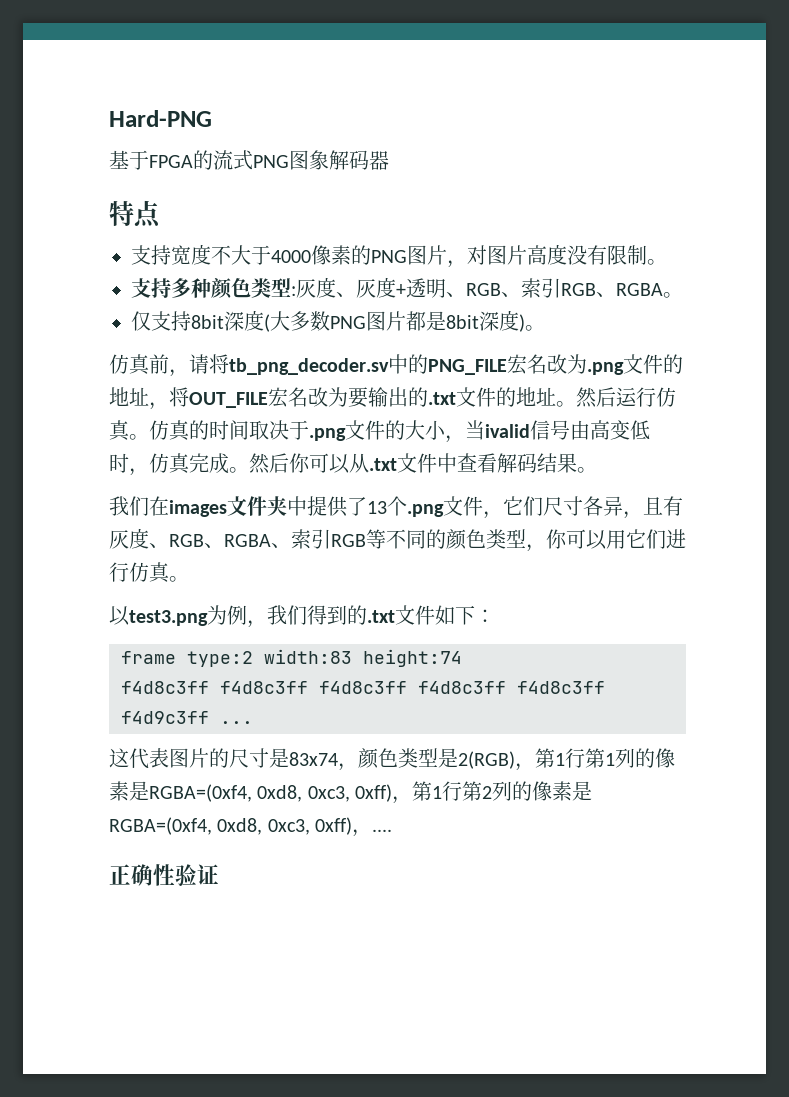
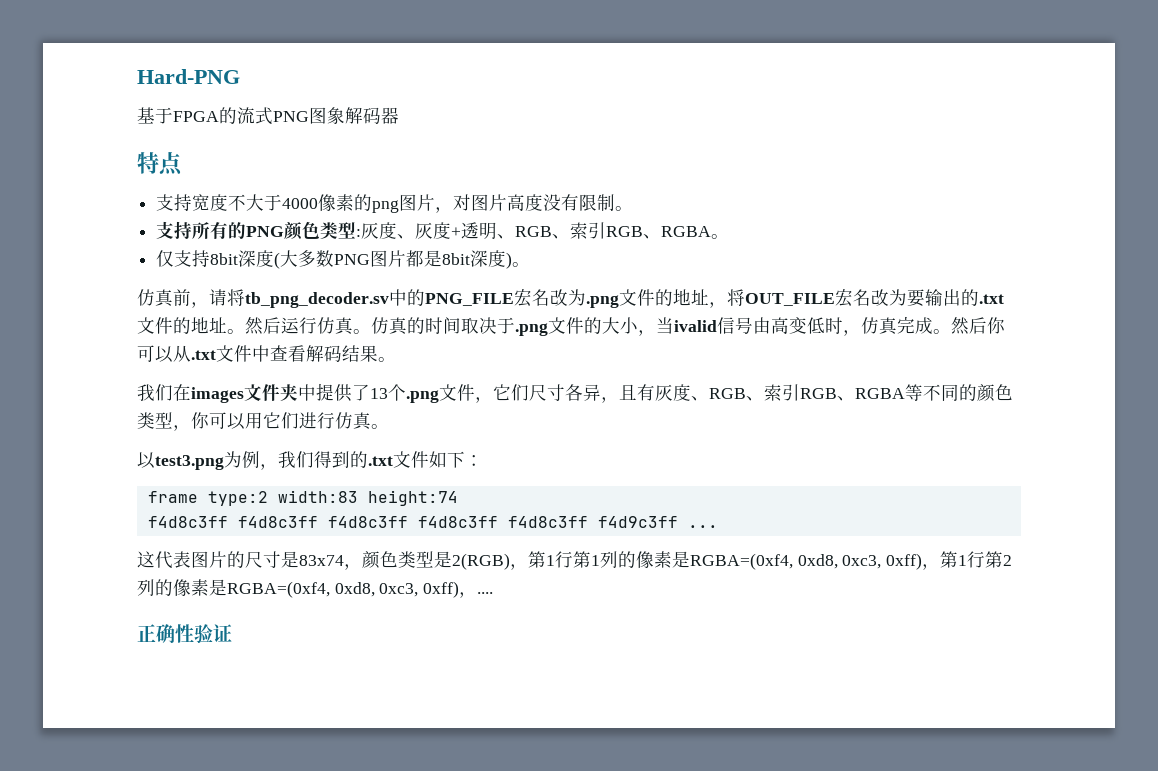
- 支持宽度不大于4000像素的PNG图片，对图片高度没有限制。
+ 支持宽度不大于4000像素的png图片，对图片高度没有限制。
- 支持多种颜色类型:灰度、灰度+透明、RGB、索引RGB、RGBA。
+ 支持所有的PNG颜色类型:灰度、灰度+透明、RGB、索引RGB、RGBA。
- 我们在images文件夹中提供了13个.png文件，它们尺寸各异，且有灰度、RGB、RGBA、索引RGB等不同的颜色类型，你可以用它们进行仿真。
+ 我们在images文件夹中提供了13个.png文件，它们尺寸各异，且有灰度、RGB、索引RGB、RGBA等不同的颜色类型，你可以用它们进行仿真。

